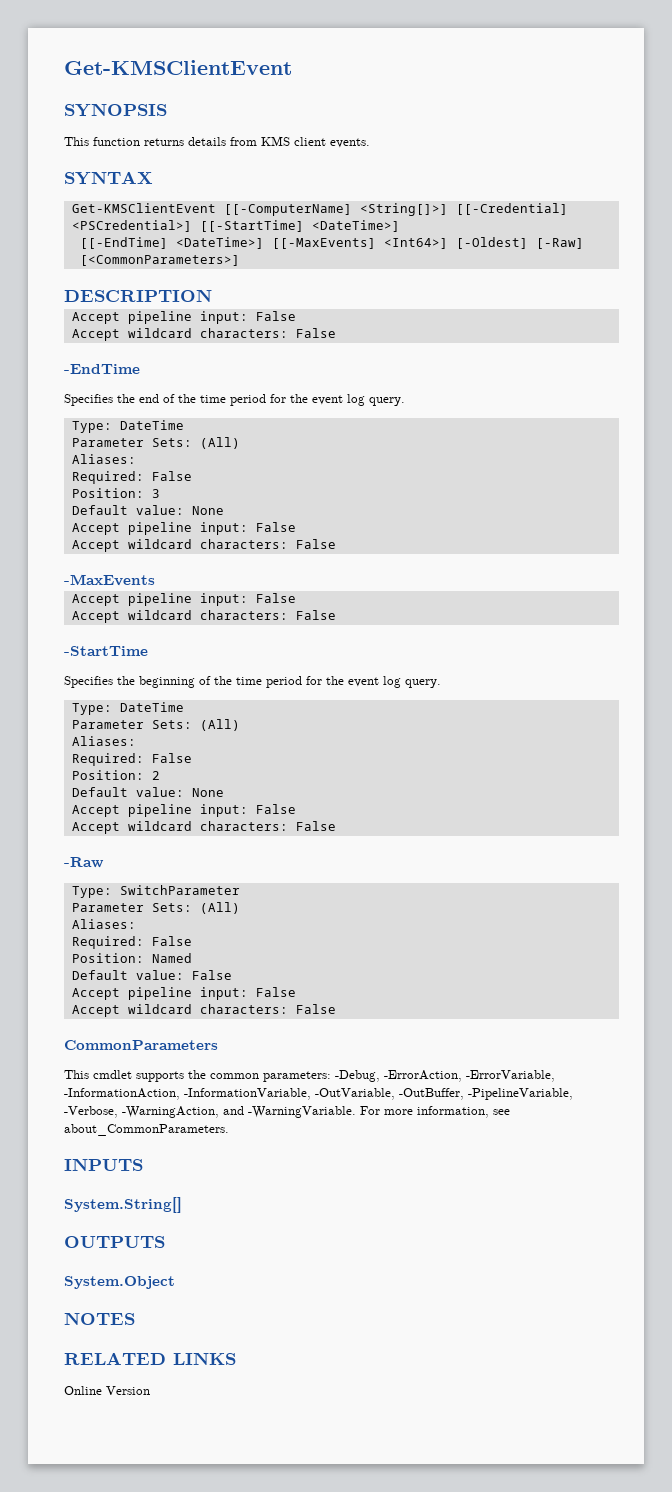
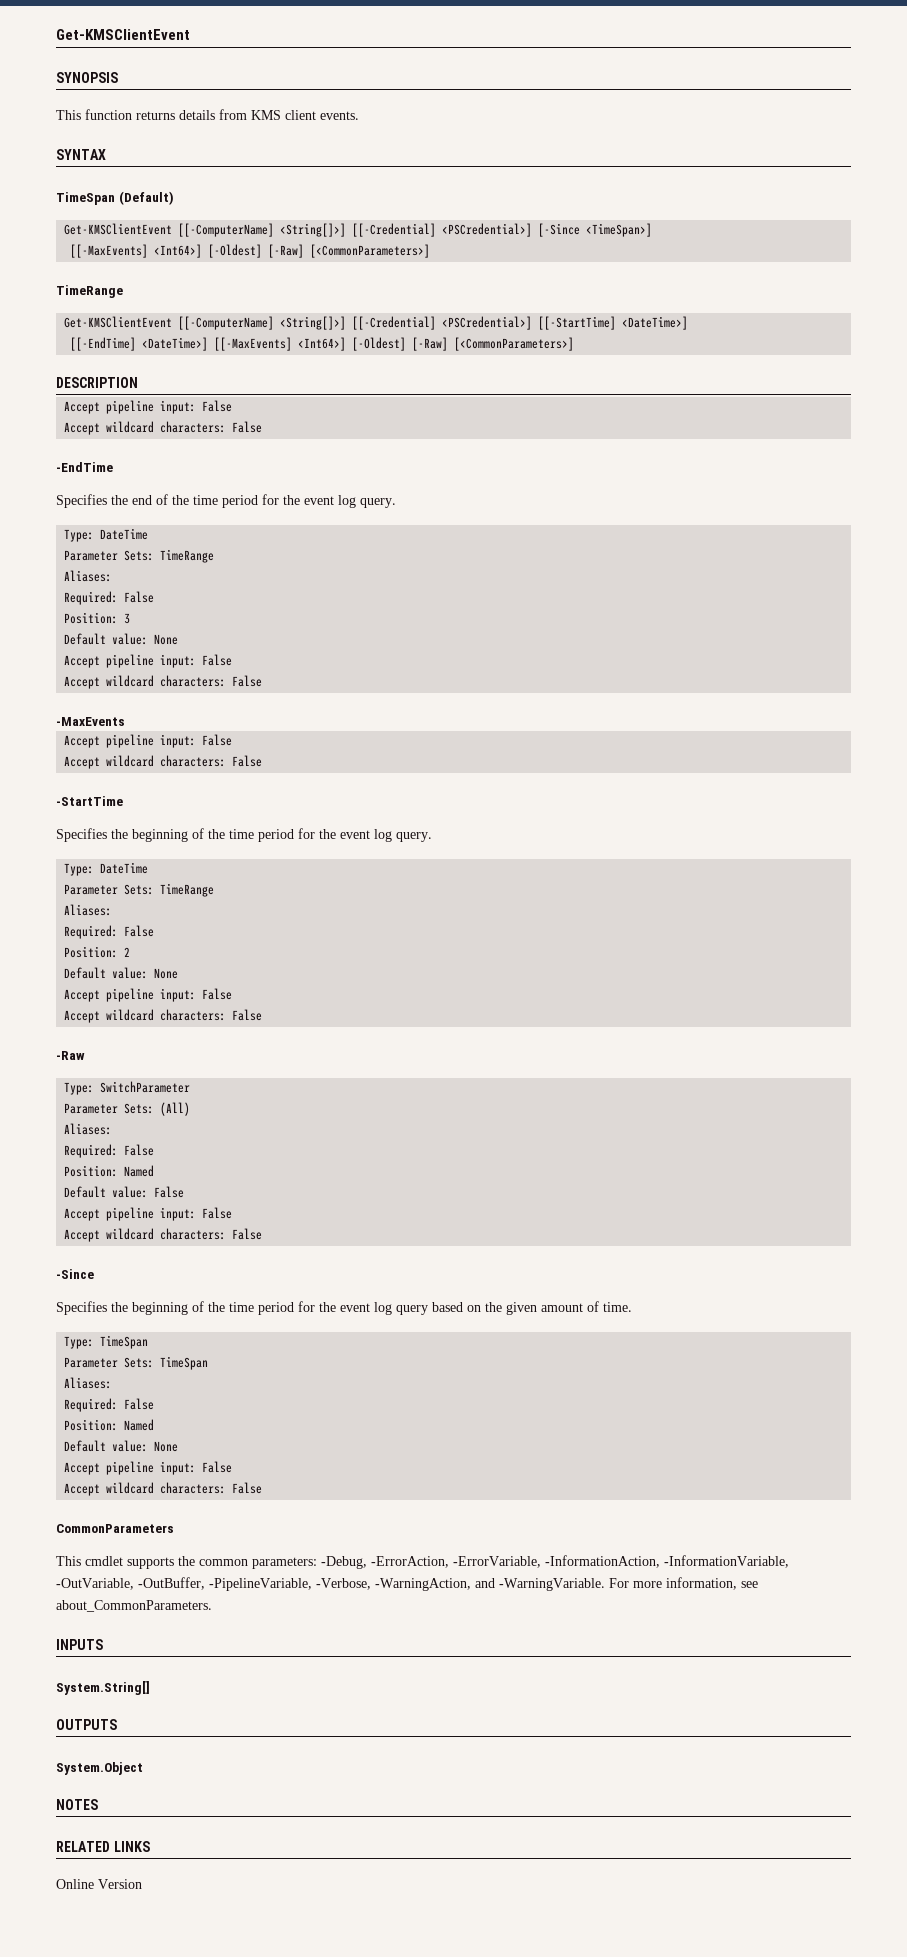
+ TimeSpan (Default)
+ Get-KMSClientEvent [[-ComputerName] <String[]>] [[-Credential] <PSCredential>] [-Since <TimeSpan>]
+ [[-MaxEvents] <Int64>] [-Oldest] [-Raw] [<CommonParameters>]
+ TimeRange
  Specifies the end of the time period for the event log query.
  Type: DateTime
- Parameter Sets: (All)
+ Parameter Sets: TimeRange
  Specifies the beginning of the time period for the event log query.
  Type: DateTime
- Parameter Sets: (All)
+ Parameter Sets: TimeRange
+ -Since
+ Specifies the beginning of the time period for the event log query based on the given amount of time.
+ Type: TimeSpan
+ Parameter Sets: TimeSpan
+ Aliases:
+ Required: False
+ Position: Named
+ Default value: None
+ Accept pipeline input: False
+ Accept wildcard characters: False

